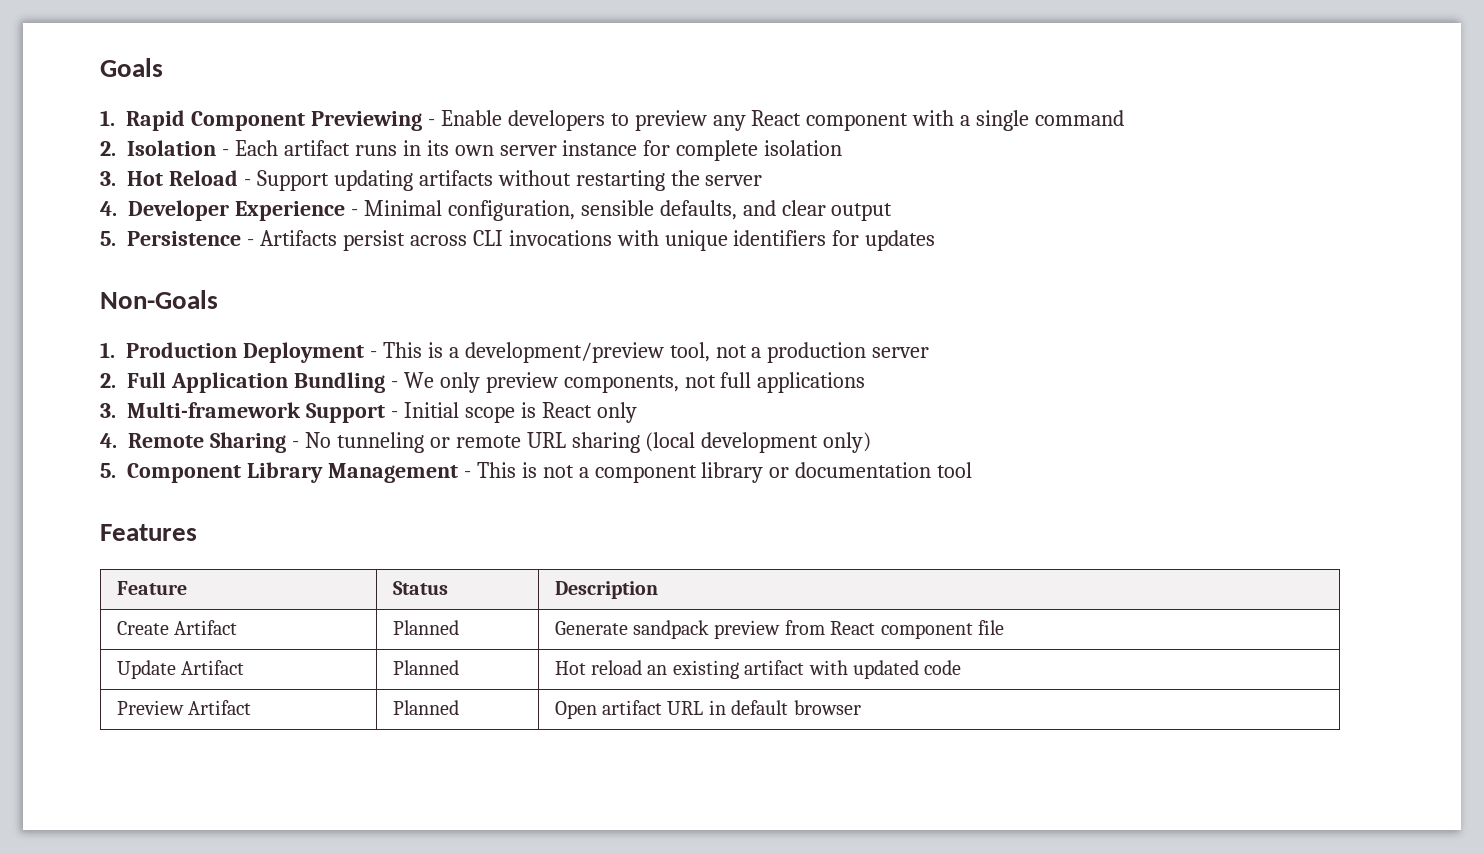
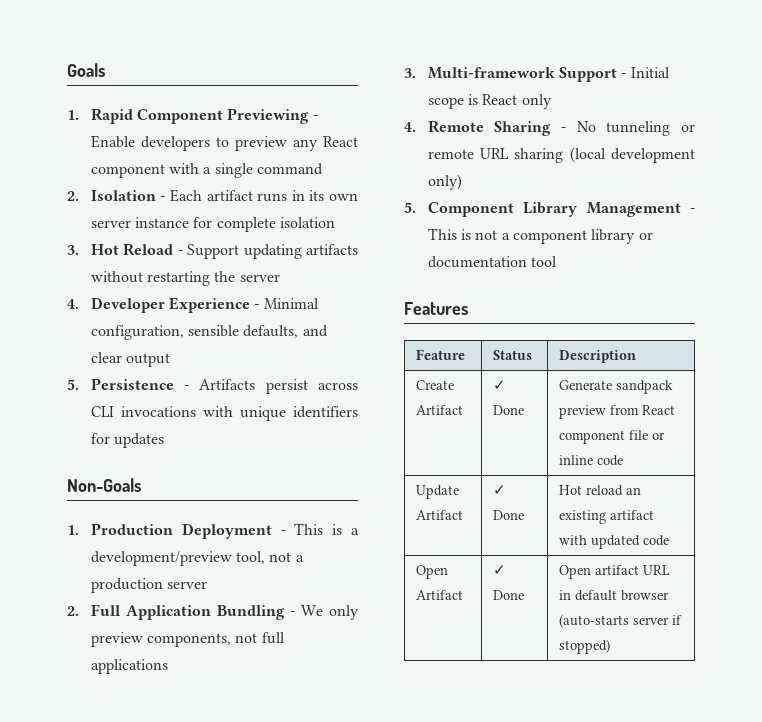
- Create Artifact | Planned | Generate sandpack preview from React component file
+ Create Artifact | ✓ Done | Generate sandpack preview from React component file or inline code
- Update Artifact | Planned | Hot reload an existing artifact with updated code
+ Update Artifact | ✓ Done | Hot reload an existing artifact with updated code
- Preview Artifact | Planned | Open artifact URL in default browser
+ Open Artifact | ✓ Done | Open artifact URL in default browser (auto-starts server if stopped)

